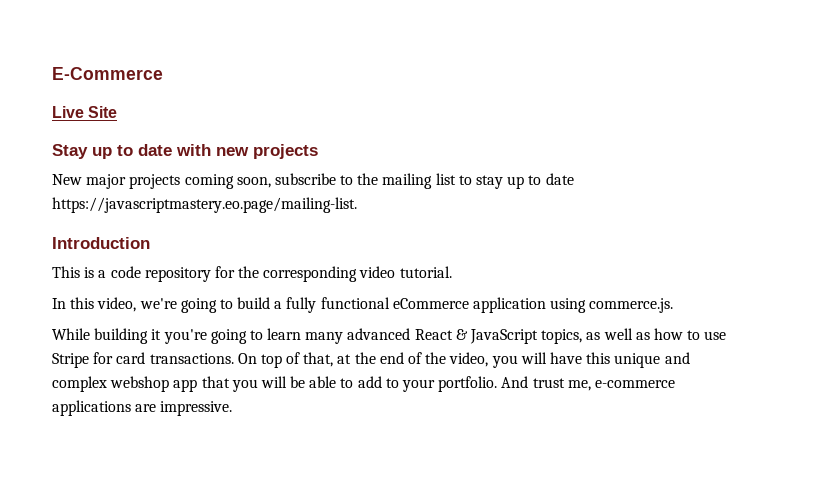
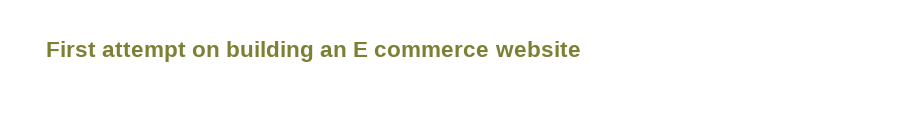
- E-Commerce
- Live Site
- Stay up to date with new projects
- New major projects coming soon, subscribe to the mailing list to stay up to date https://javascriptmastery.eo.page/mailing-list.
- Introduction
- This is a code repository for the corresponding video tutorial.
- In this video, we're going to build a fully functional eCommerce application using commerce.js.
- While building it you're going to learn many advanced React & JavaScript topics, as well as how to use Stripe for card transactions. On top of that, at the end of the video, you will have this unique and complex webshop app that you will be able to add to your portfolio. And trust me, e-commerce applications are impressive.
+ First attempt on building an E commerce website

